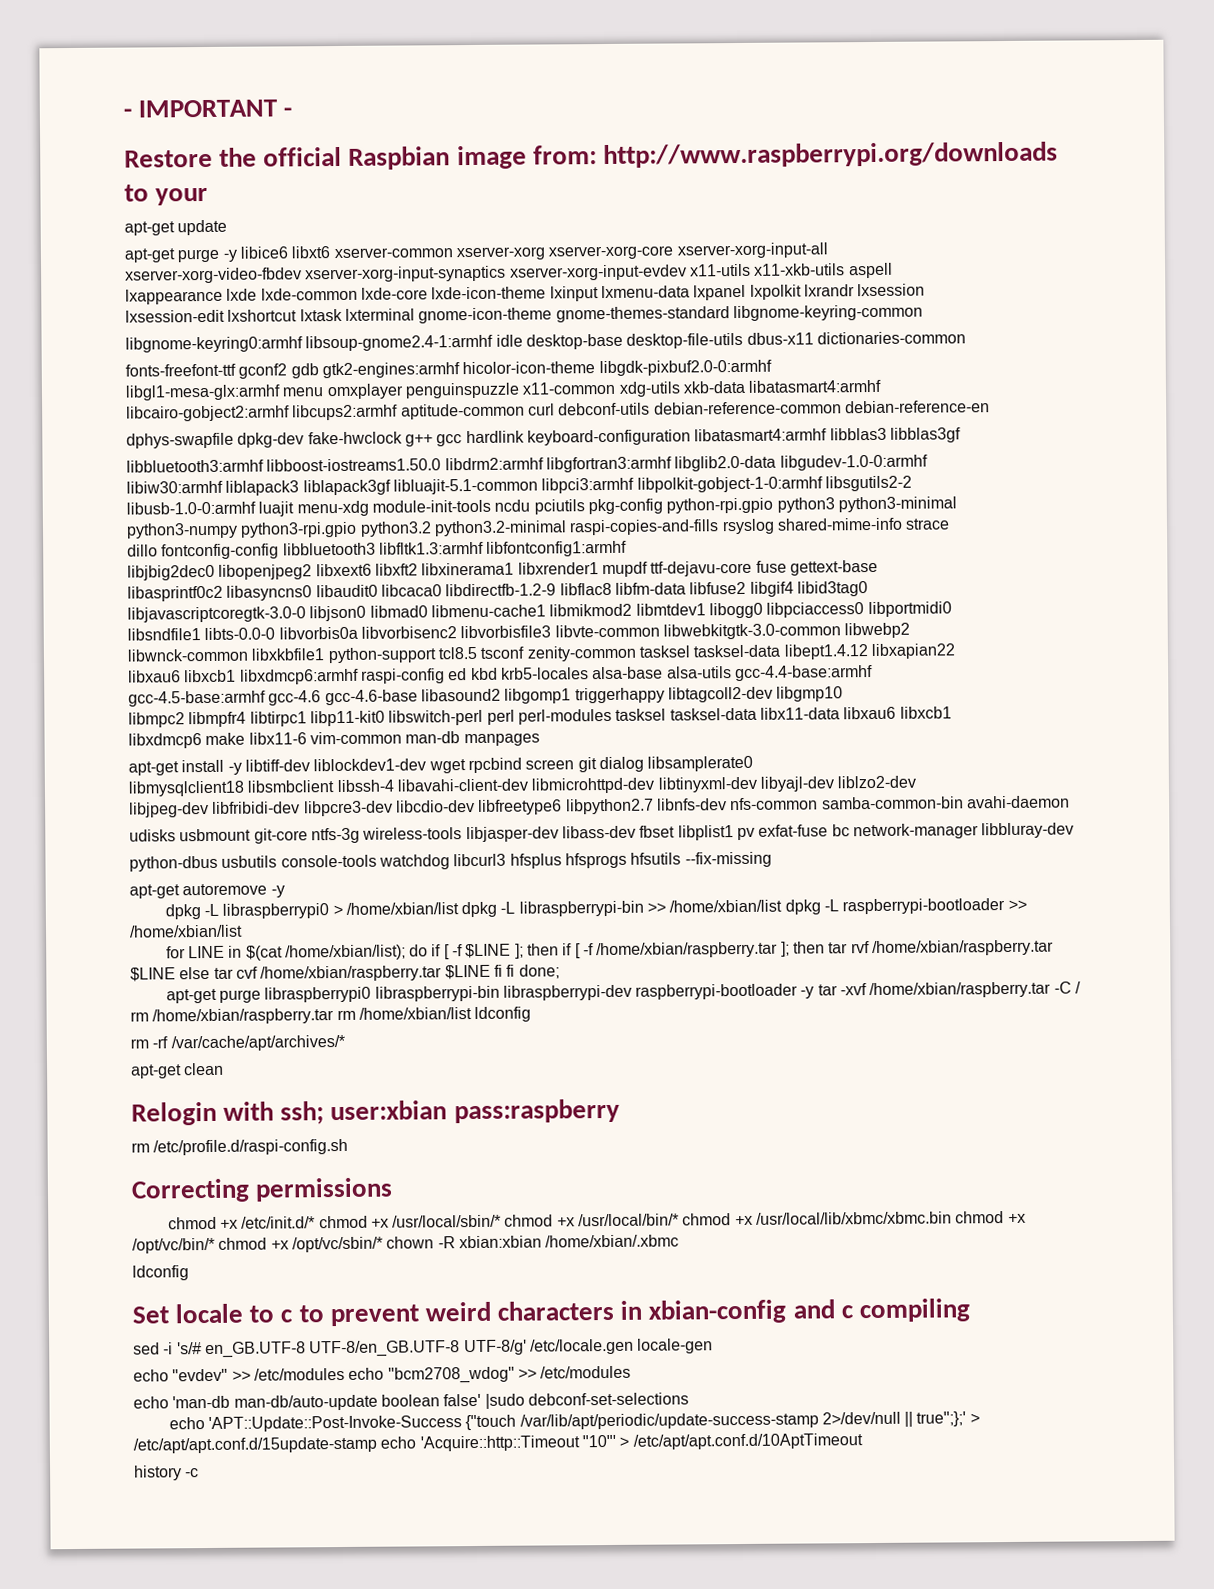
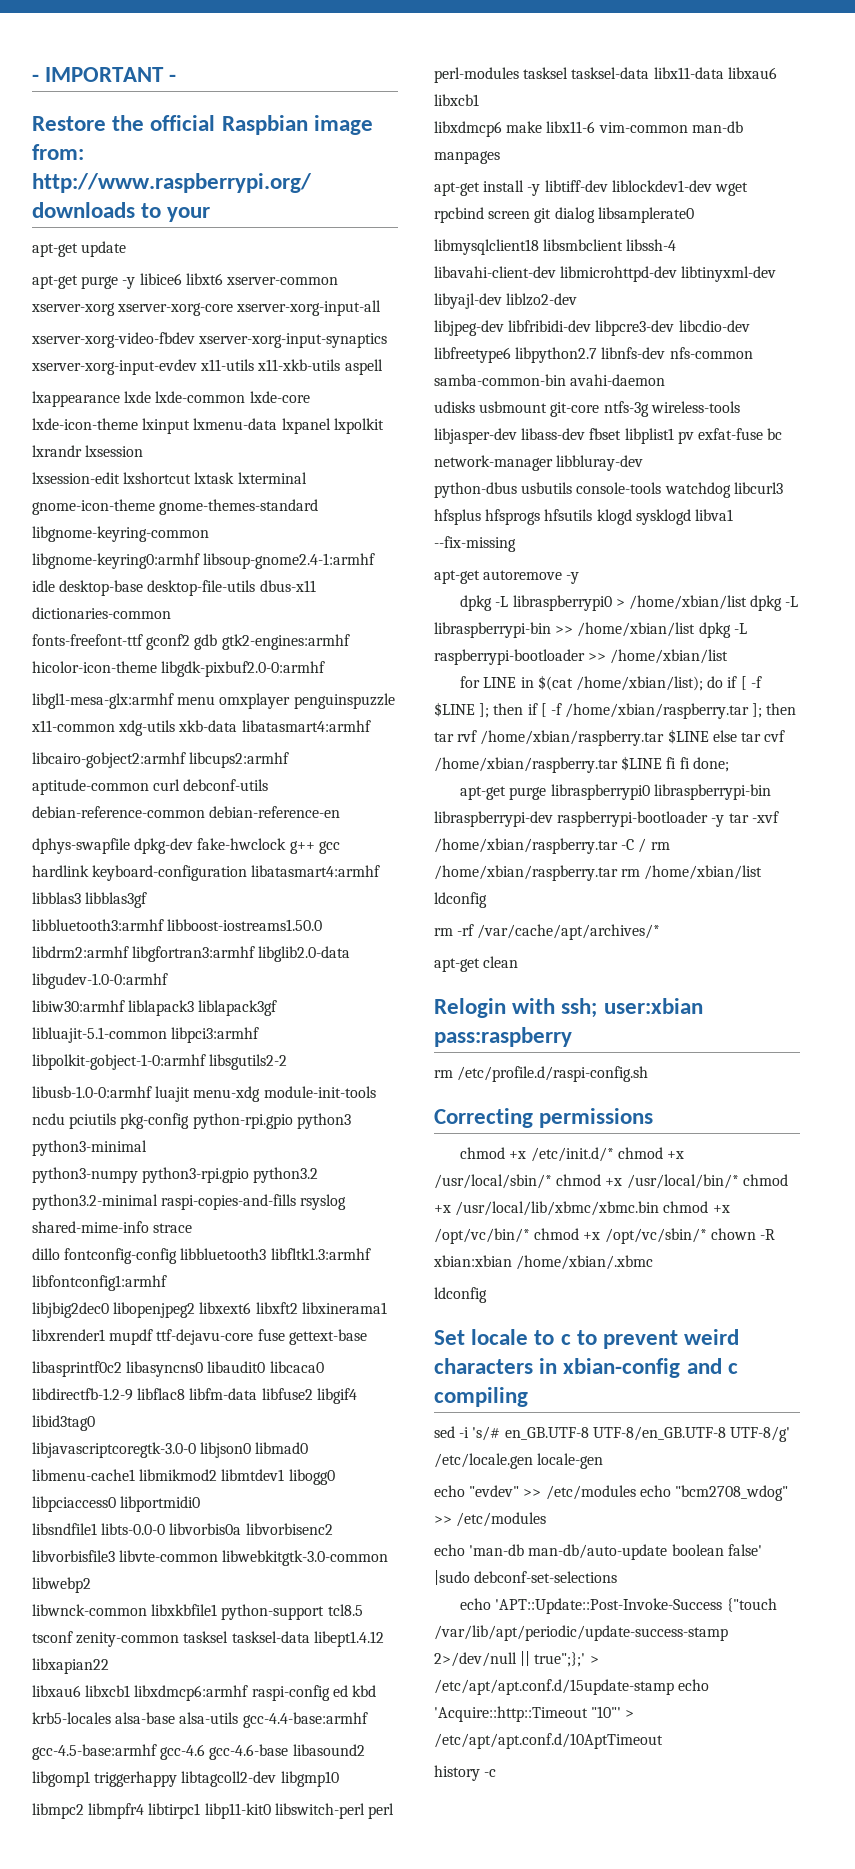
- python-dbus usbutils console-tools watchdog libcurl3 hfsplus hfsprogs hfsutils --fix-missing
+ python-dbus usbutils console-tools watchdog libcurl3 hfsplus hfsprogs hfsutils klogd sysklogd libva1 --fix-missing

